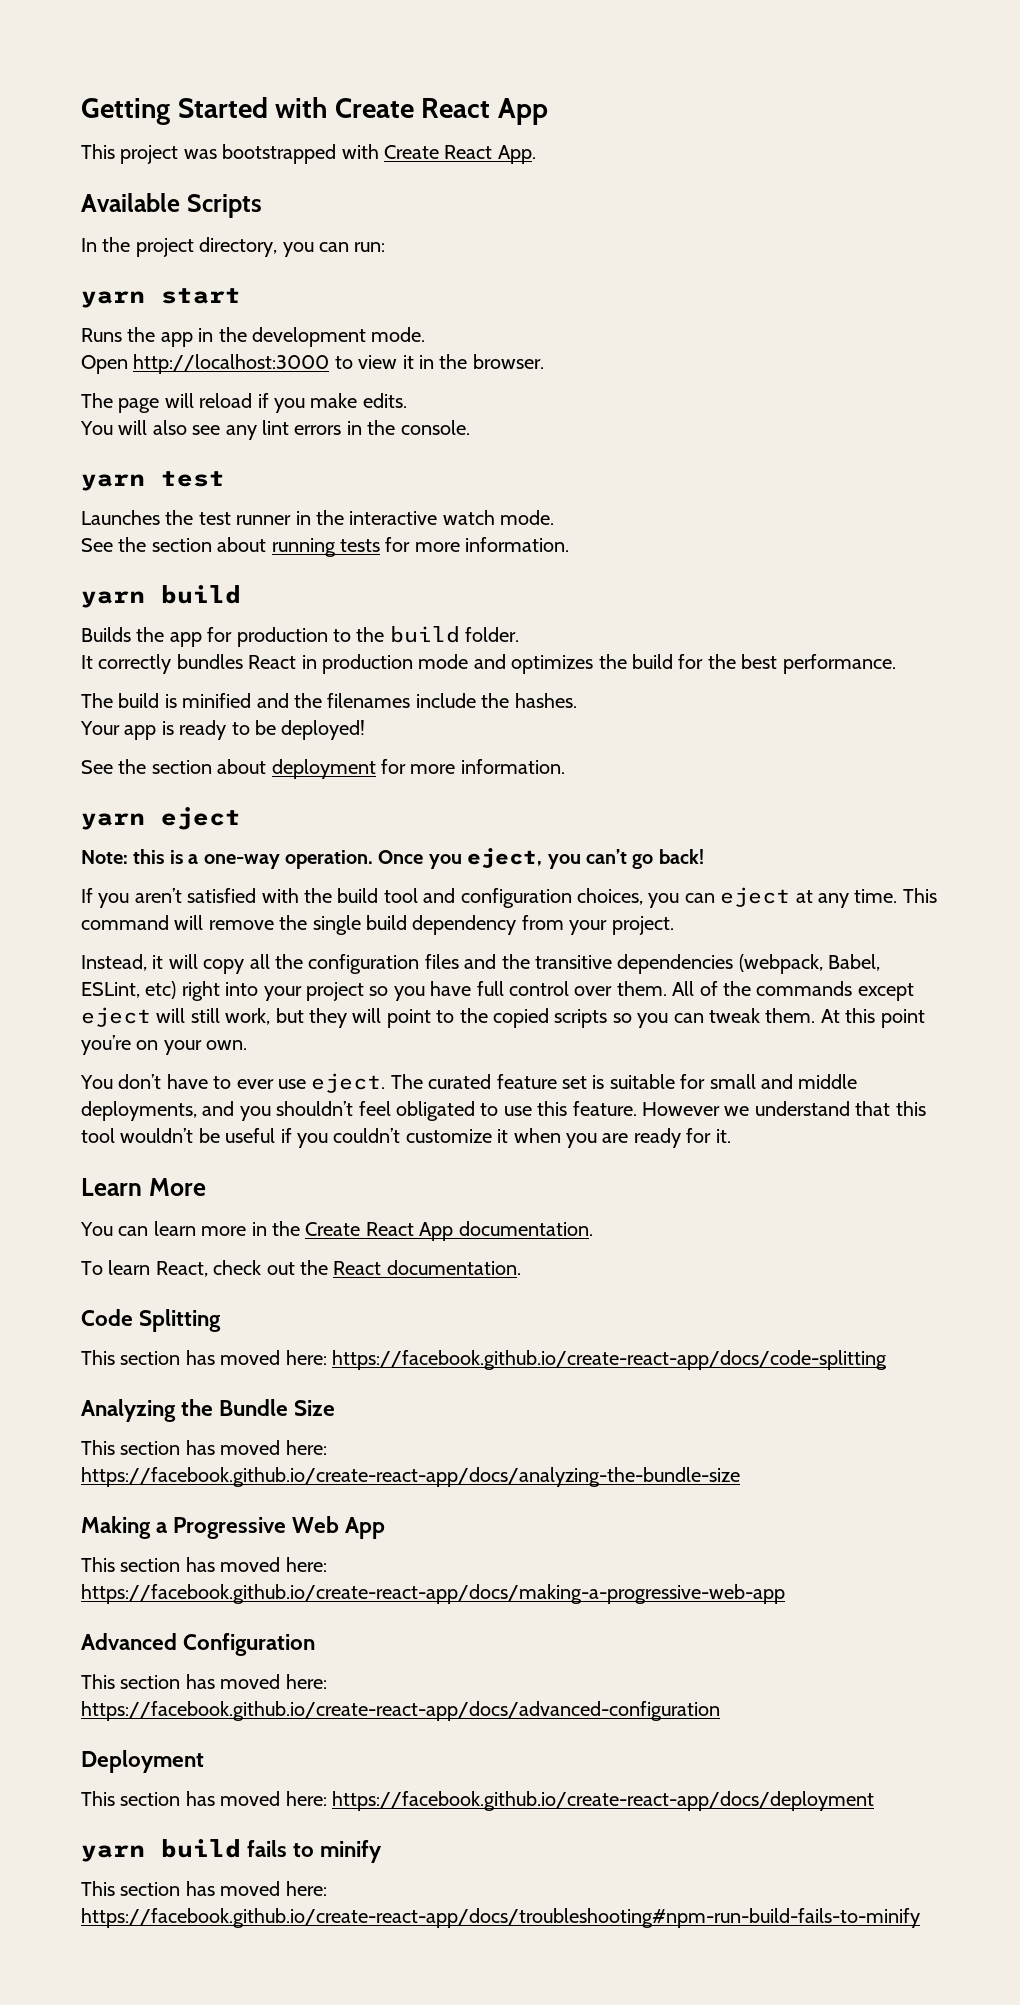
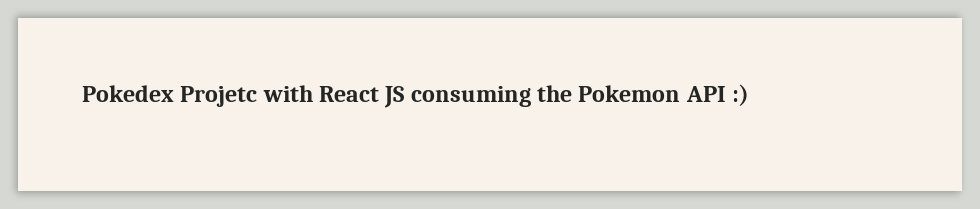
- Getting Started with Create React App
- This project was bootstrapped with Create React App.
- Available Scripts
- In the project directory, you can run:
- yarn start
- Runs the app in the development mode.
- Open http://localhost:3000 to view it in the browser.
- The page will reload if you make edits.
- You will also see any lint errors in the console.
- yarn test
- Launches the test runner in the interactive watch mode.
- See the section about running tests for more information.
- yarn build
- Builds the app for production to the build folder.
- It correctly bundles React in production mode and optimizes the build for the best performance.
- The build is minified and the filenames include the hashes.
- Your app is ready to be deployed!
- See the section about deployment for more information.
- yarn eject
- Note: this is a one-way operation. Once you eject, you can’t go back!
- If you aren’t satisfied with the build tool and configuration choices, you can eject at any time. This command will remove the single build dependency from your project.
- Instead, it will copy all the configuration files and the transitive dependencies (webpack, Babel, ESLint, etc) right into your project so you have full control over them. All of the commands except eject will still work, but they will point to the copied scripts so you can tweak them. At this point you’re on your own.
- You don’t have to ever use eject. The curated feature set is suitable for small and middle deployments, and you shouldn’t feel obligated to use this feature. However we understand that this tool wouldn’t be useful if you couldn’t customize it when you are ready for it.
- Learn More
- You can learn more in the Create React App documentation.
- To learn React, check out the React documentation.
- Code Splitting
- This section has moved here: https://facebook.github.io/create-react-app/docs/code-splitting
- Analyzing the Bundle Size
- This section has moved here: https://facebook.github.io/create-react-app/docs/analyzing-the-bundle-size
- Making a Progressive Web App
- This section has moved here: https://facebook.github.io/create-react-app/docs/making-a-progressive-web-app
- Advanced Configuration
- This section has moved here: https://facebook.github.io/create-react-app/docs/advanced-configuration
- Deployment
- This section has moved here: https://facebook.github.io/create-react-app/docs/deployment
- yarn build fails to minify
- This section has moved here: https://facebook.github.io/create-react-app/docs/troubleshooting#npm-run-build-fails-to-minify
+ Pokedex Projetc with React JS consuming the Pokemon API :)

